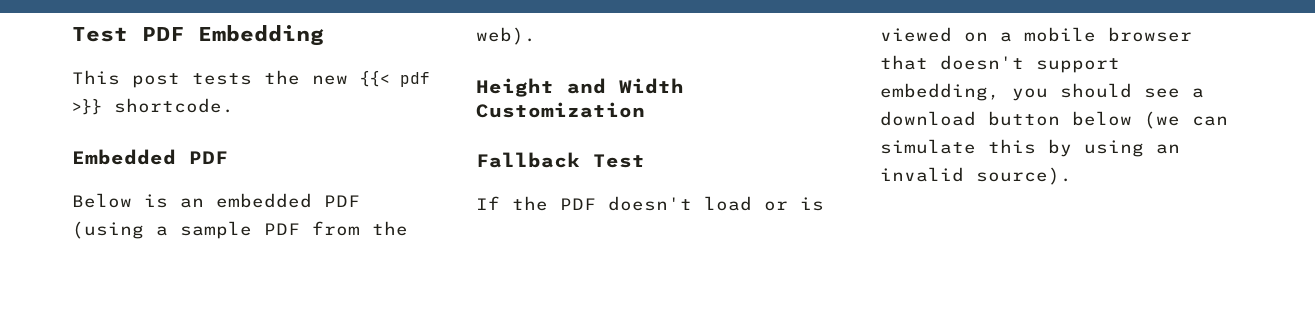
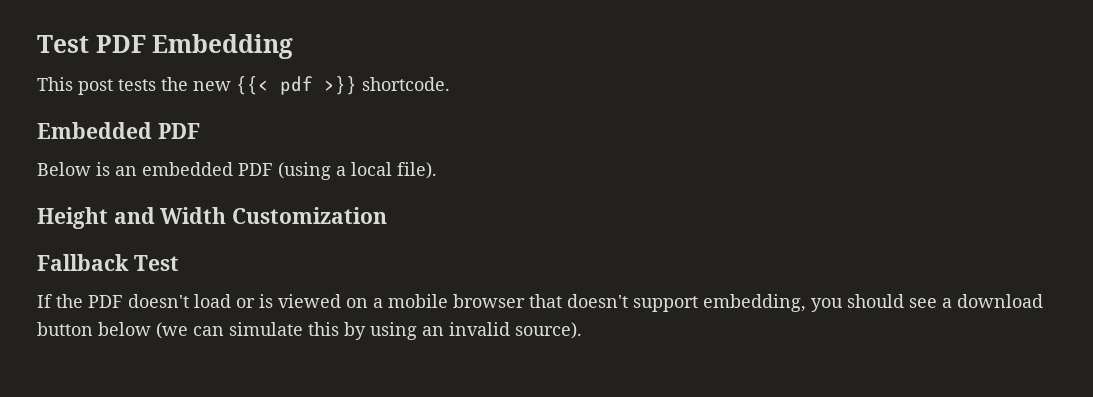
- Below is an embedded PDF (using a sample PDF from the web).
+ Below is an embedded PDF (using a local file).

